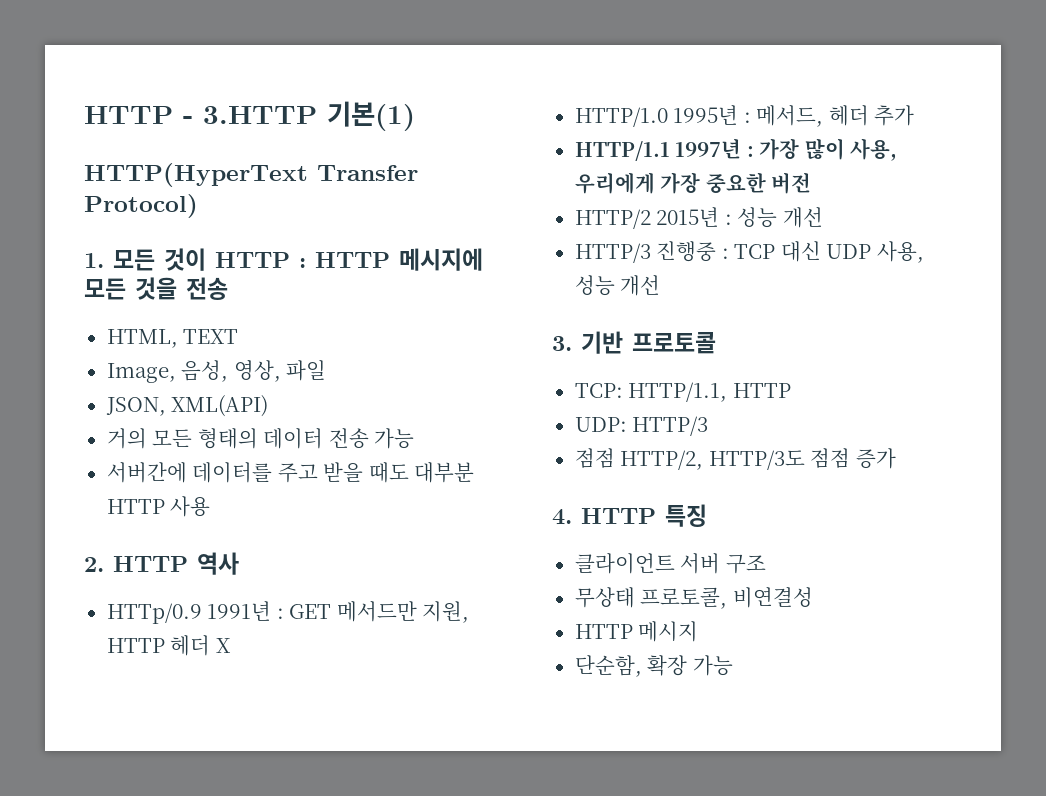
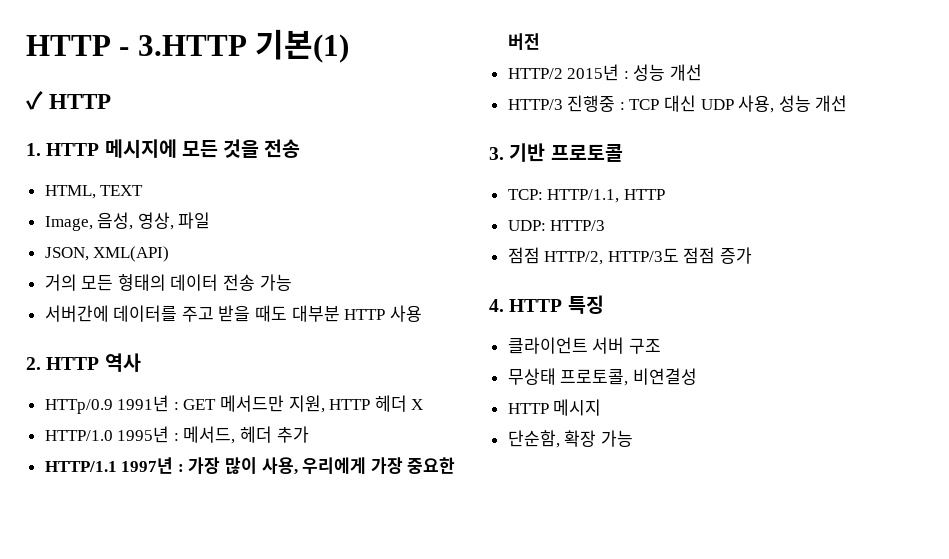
- HTTP(HyperText Transfer Protocol)
- 1. 모든 것이 HTTP : HTTP 메시지에 모든 것을 전송
+ ✓ HTTP
+ 1. HTTP 메시지에 모든 것을 전송

